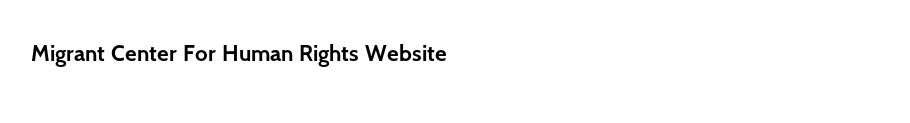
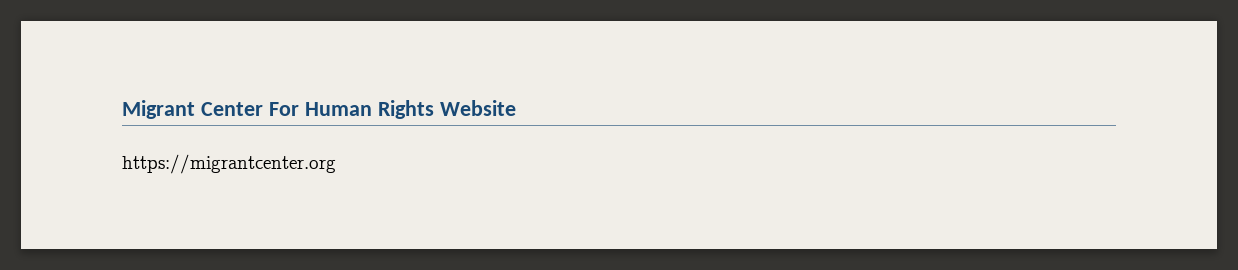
+ https://migrantcenter.org

